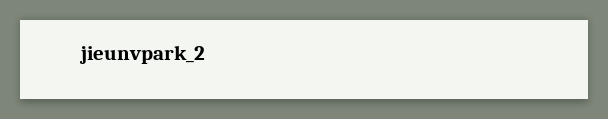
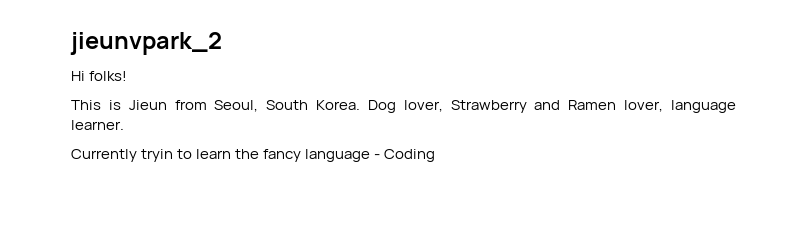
+ Hi folks!
+ This is Jieun from Seoul, South Korea. Dog lover, Strawberry and Ramen lover, language learner.
+ Currently tryin to learn the fancy language - Coding

